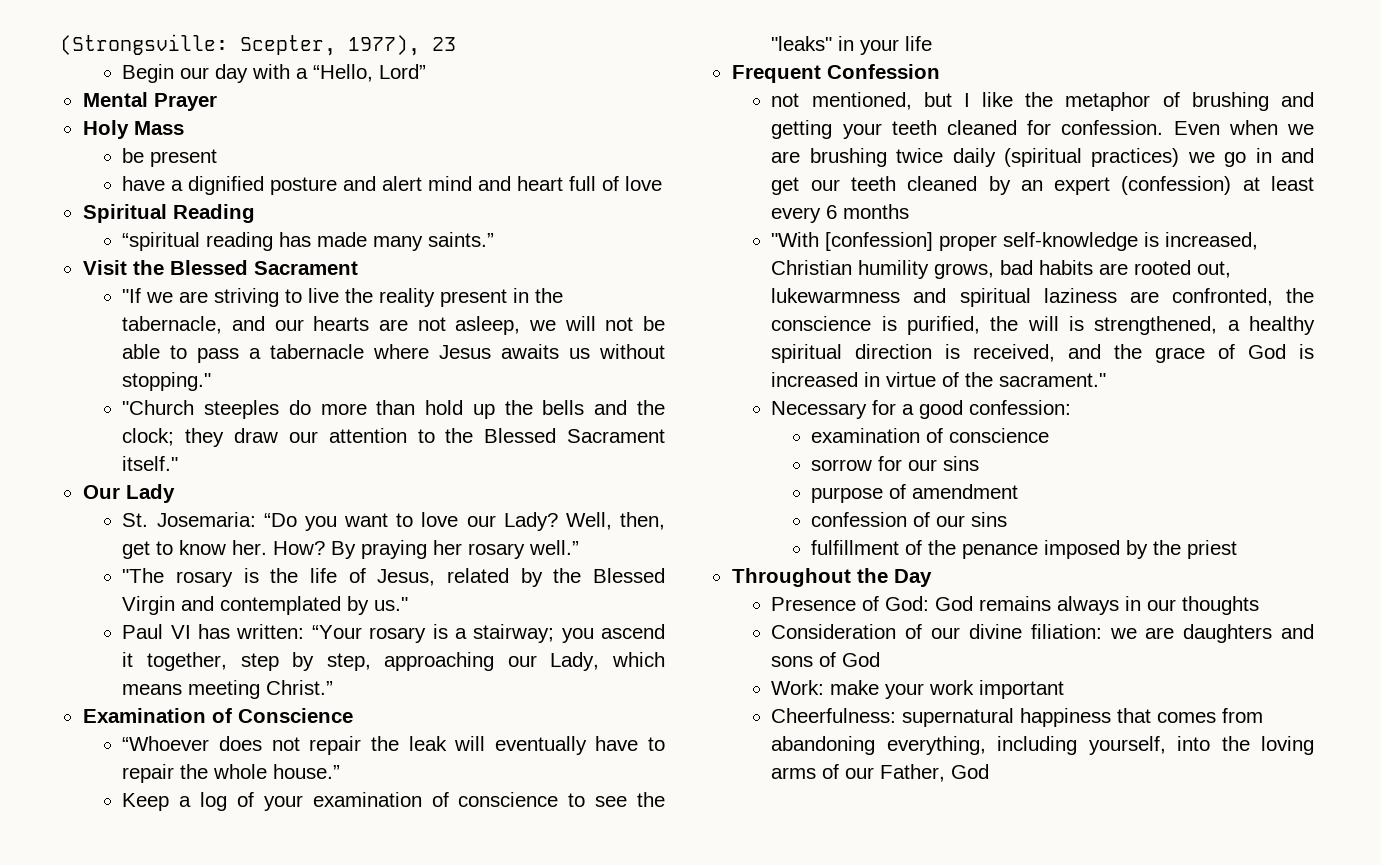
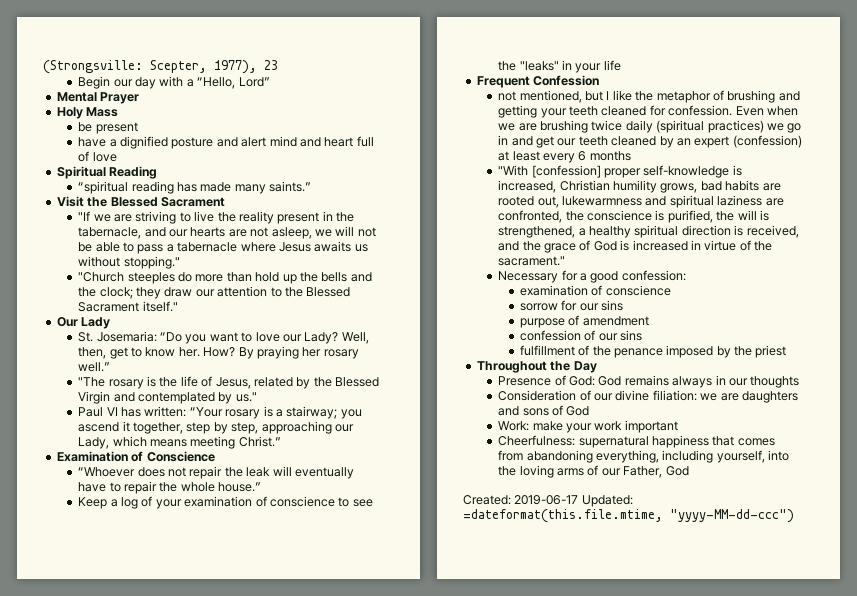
+ Created: 2019-06-17 Updated: =dateformat(this.file.mtime, "yyyy-MM-dd-ccc")

